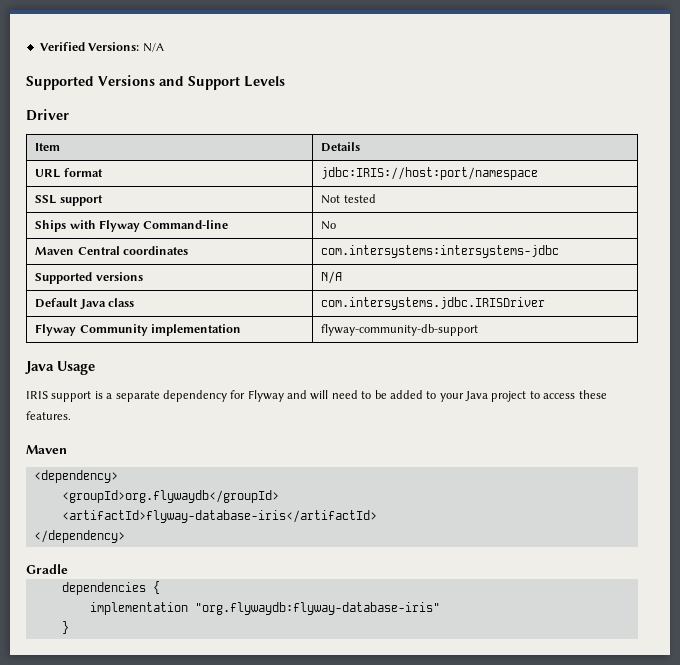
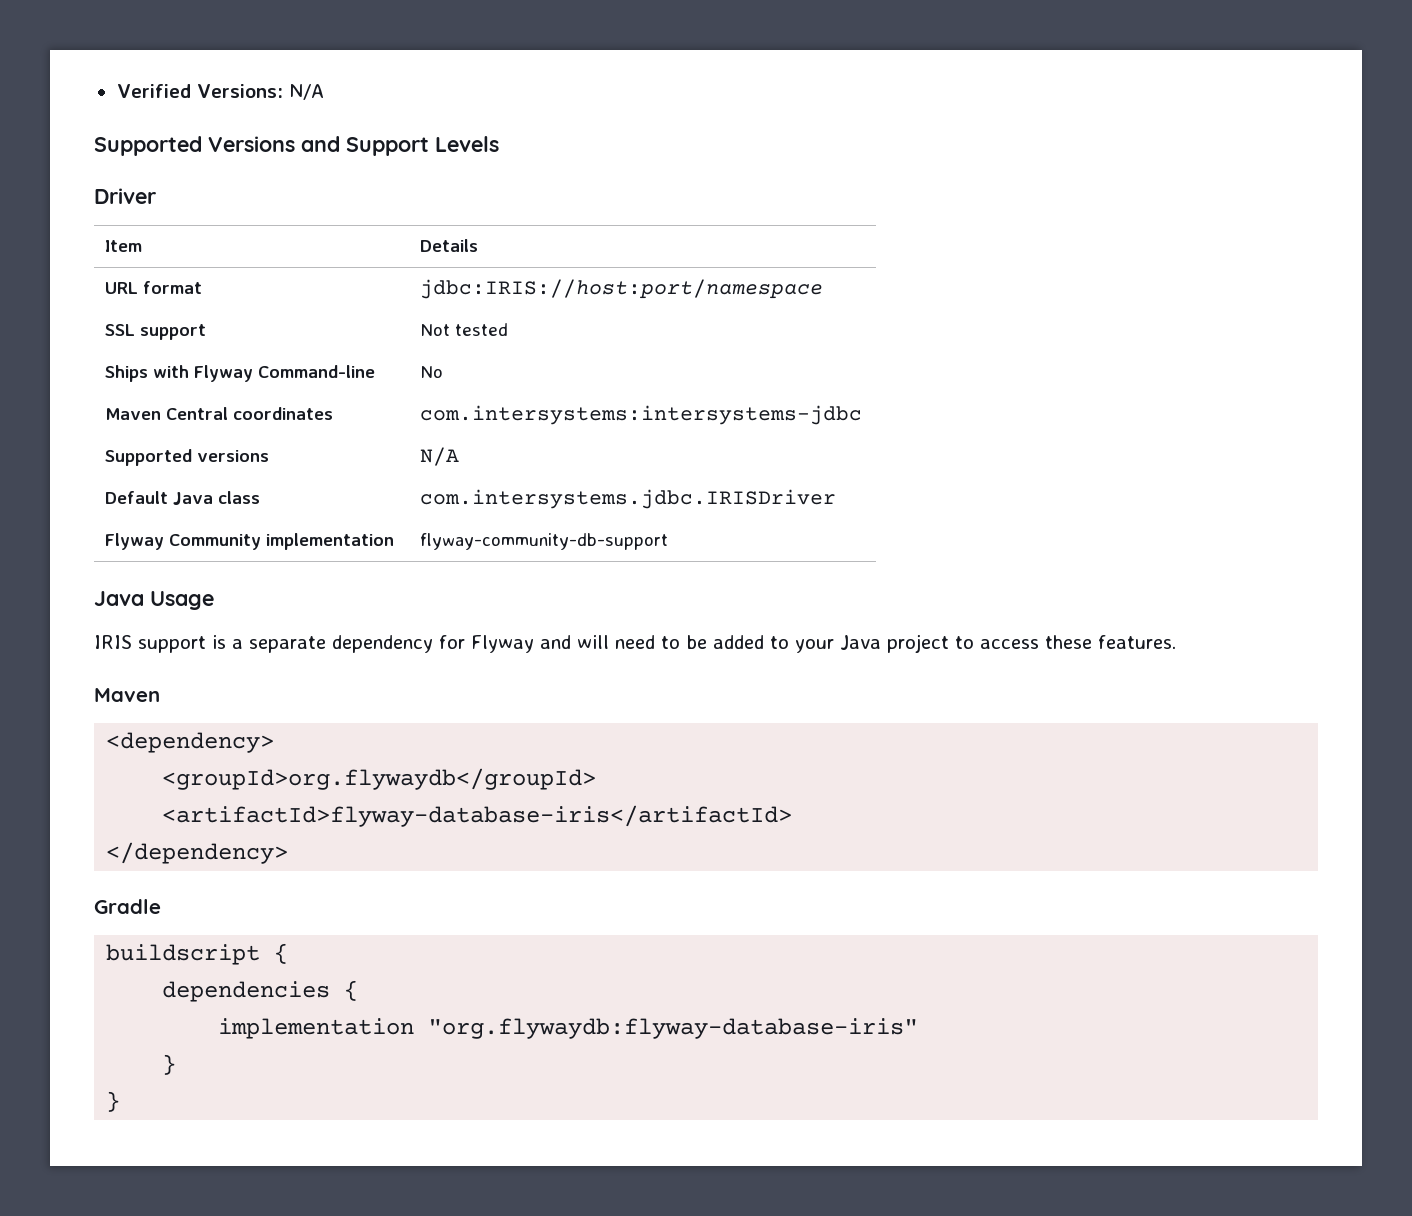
+ buildscript {
  implementation "org.flywaydb:flyway-database-iris"
+ }

